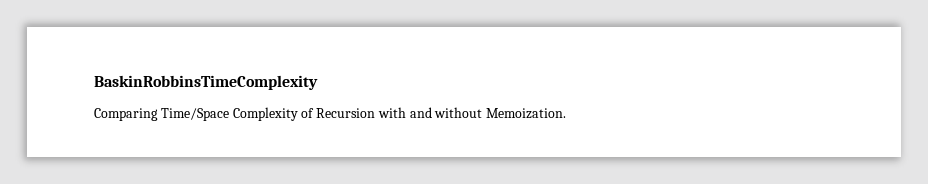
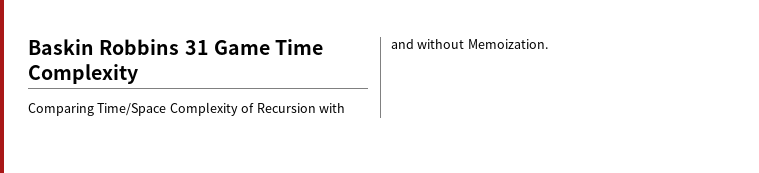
- BaskinRobbinsTimeComplexity
+ Baskin Robbins 31 Game Time Complexity

